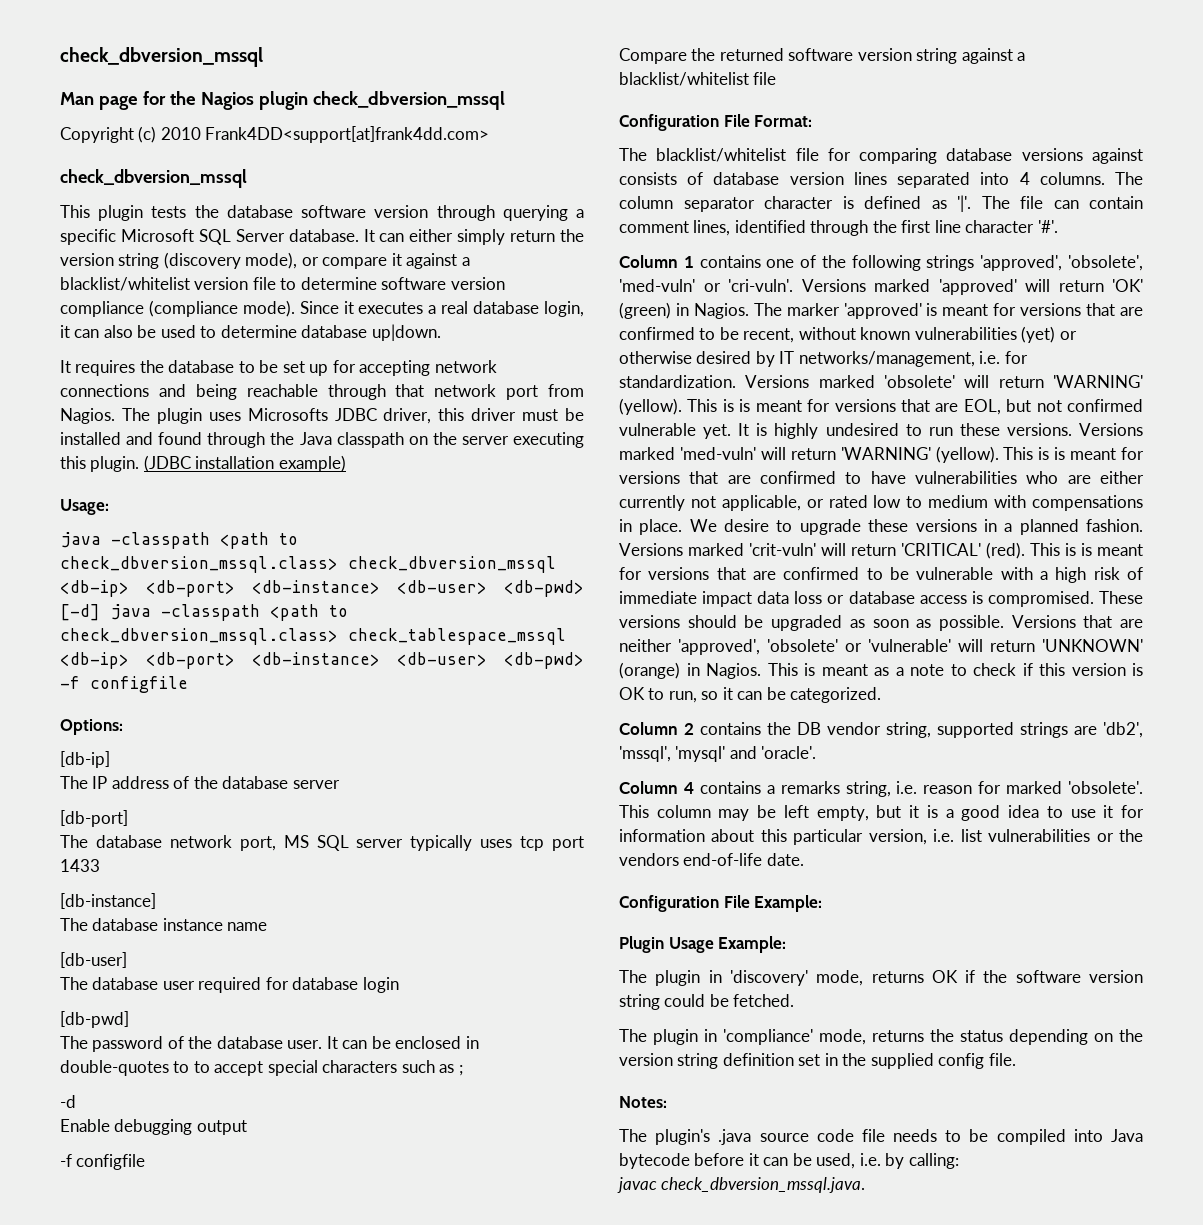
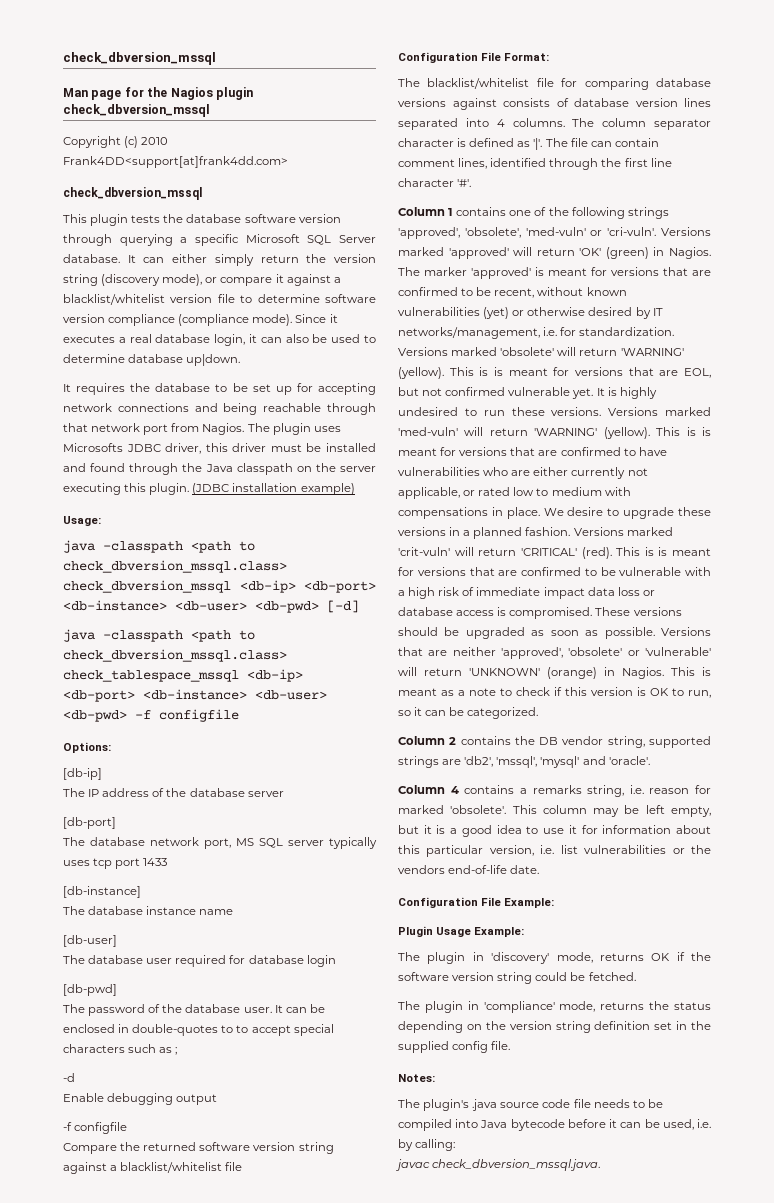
- java -classpath <path to check_dbversion_mssql.class> check_dbversion_mssql <db-ip> <db-port> <db-instance> <db-user> <db-pwd> [-d] java -classpath <path to check_dbversion_mssql.class> check_tablespace_mssql <db-ip> <db-port> <db-instance> <db-user> <db-pwd> -f configfile
+ java -classpath <path to check_dbversion_mssql.class> check_dbversion_mssql <db-ip> <db-port> <db-instance> <db-user> <db-pwd> [-d]
+ java -classpath <path to check_dbversion_mssql.class> check_tablespace_mssql <db-ip> <db-port> <db-instance> <db-user> <db-pwd> -f configfile

